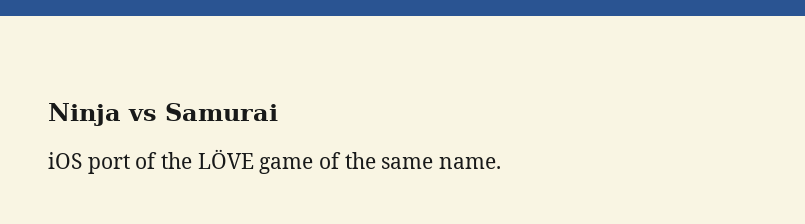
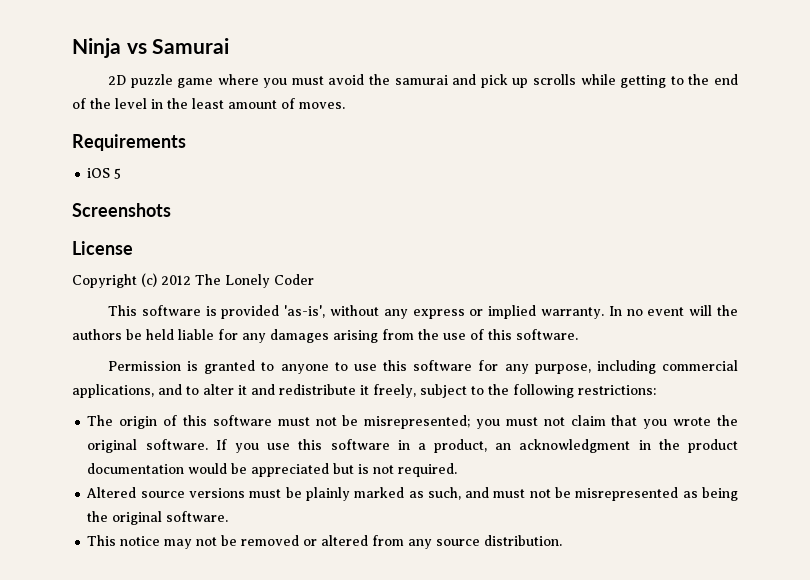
- iOS port of the LÖVE game of the same name.
+ 2D puzzle game where you must avoid the samurai and pick up scrolls while getting to the end of the level in the least amount of moves.
+ Requirements
+ iOS 5
+ Screenshots
+ License
+ Copyright (c) 2012 The Lonely Coder
+ This software is provided 'as-is', without any express or implied warranty. In no event will the authors be held liable for any damages arising from the use of this software.
+ Permission is granted to anyone to use this software for any purpose, including commercial applications, and to alter it and redistribute it freely, subject to the following restrictions:
+ The origin of this software must not be misrepresented; you must not claim that you wrote the original software. If you use this software in a product, an acknowledgment in the product documentation would be appreciated but is not required.
+ Altered source versions must be plainly marked as such, and must not be misrepresented as being the original software.
+ This notice may not be removed or altered from any source distribution.

